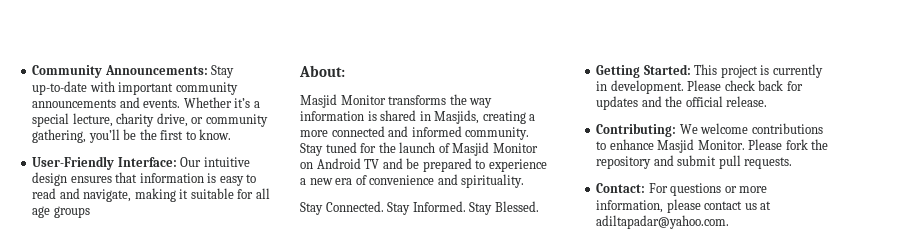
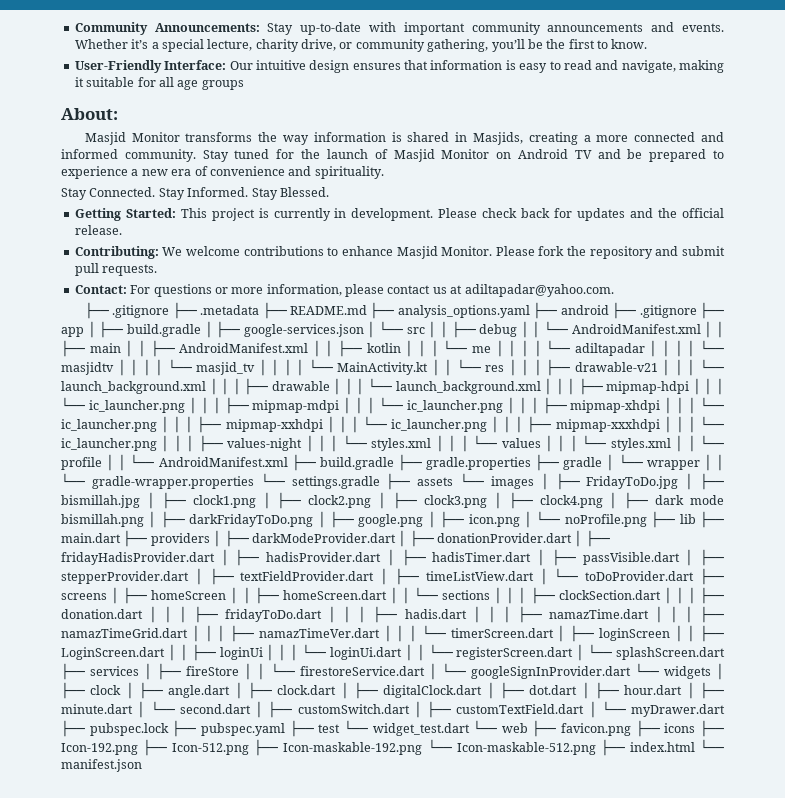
+ ├── .gitignore ├── .metadata ├── README.md ├── analysis_options.yaml ├── android ├── .gitignore ├── app │ ├── build.gradle │ ├── google-services.json │ └── src │ │ ├── debug │ │ └── AndroidManifest.xml │ │ ├── main │ │ ├── AndroidManifest.xml │ │ ├── kotlin │ │ │ └── me │ │ │ │ └── adiltapadar │ │ │ │ └── masjidtv │ │ │ │ └── masjid_tv │ │ │ │ └── MainActivity.kt │ │ └── res │ │ │ ├── drawable-v21 │ │ │ └── launch_background.xml │ │ │ ├── drawable │ │ │ └── launch_background.xml │ │ │ ├── mipmap-hdpi │ │ │ └── ic_launcher.png │ │ │ ├── mipmap-mdpi │ │ │ └── ic_launcher.png │ │ │ ├── mipmap-xhdpi │ │ │ └── ic_launcher.png │ │ │ ├── mipmap-xxhdpi │ │ │ └── ic_launcher.png │ │ │ ├── mipmap-xxxhdpi │ │ │ └── ic_launcher.png │ │ │ ├── values-night │ │ │ └── styles.xml │ │ │ └── values │ │ │ └── styles.xml │ │ └── profile │ │ └── AndroidManifest.xml ├── build.gradle ├── gradle.properties ├── gradle │ └── wrapper │ │ └── gradle-wrapper.properties └── settings.gradle ├── assets └── images │ ├── FridayToDo.jpg │ ├── bismillah.jpg │ ├── clock1.png │ ├── clock2.png │ ├── clock3.png │ ├── clock4.png │ ├── dark mode bismillah.png │ ├── darkFridayToDo.png │ ├── google.png │ ├── icon.png │ └── noProfile.png ├── lib ├── main.dart ├── providers │ ├── darkModeProvider.dart │ ├── donationProvider.dart │ ├── fridayHadisProvider.dart │ ├── hadisProvider.dart │ ├── hadisTimer.dart │ ├── passVisible.dart │ ├── stepperProvider.dart │ ├── textFieldProvider.dart │ ├── timeListView.dart │ └── toDoProvider.dart ├── screens │ ├── homeScreen │ │ ├── homeScreen.dart │ │ └── sections │ │ │ ├── clockSection.dart │ │ │ ├── donation.dart │ │ │ ├── fridayToDo.dart │ │ │ ├── hadis.dart │ │ │ ├── namazTime.dart │ │ │ ├── namazTimeGrid.dart │ │ │ ├── namazTimeVer.dart │ │ │ └── timerScreen.dart │ ├── loginScreen │ │ ├── LoginScreen.dart │ │ ├── loginUi │ │ │ └── loginUi.dart │ │ └── registerScreen.dart │ └── splashScreen.dart ├── services │ ├── fireStore │ │ └── firestoreService.dart │ └── googleSignInProvider.dart └── widgets │ ├── clock │ ├── angle.dart │ ├── clock.dart │ ├── digitalClock.dart │ ├── dot.dart │ ├── hour.dart │ ├── minute.dart │ └── second.dart │ ├── customSwitch.dart │ ├── customTextField.dart │ └── myDrawer.dart ├── pubspec.lock ├── pubspec.yaml ├── test └── widget_test.dart └── web ├── favicon.png ├── icons ├── Icon-192.png ├── Icon-512.png ├── Icon-maskable-192.png └── Icon-maskable-512.png ├── index.html └── manifest.json

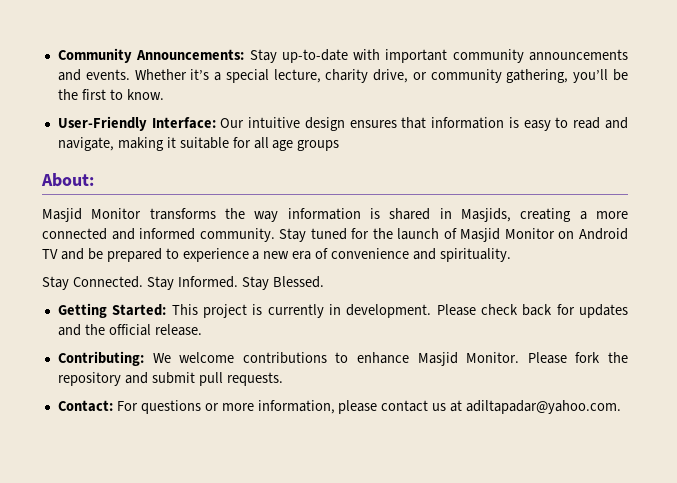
- ├── .gitignore ├── .metadata ├── README.md ├── analysis_options.yaml ├── android ├── .gitignore ├── app │ ├── build.gradle │ ├── google-services.json │ └── src │ │ ├── debug │ │ └── AndroidManifest.xml │ │ ├── main │ │ ├── AndroidManifest.xml │ │ ├── kotlin │ │ │ └── me │ │ │ │ └── adiltapadar │ │ │ │ └── masjidtv │ │ │ │ └── masjid_tv │ │ │ │ └── MainActivity.kt │ │ └── res │ │ │ ├── drawable-v21 │ │ │ └── launch_background.xml │ │ │ ├── drawable │ │ │ └── launch_background.xml │ │ │ ├── mipmap-hdpi │ │ │ └── ic_launcher.png │ │ │ ├── mipmap-mdpi │ │ │ └── ic_launcher.png │ │ │ ├── mipmap-xhdpi │ │ │ └── ic_launcher.png │ │ │ ├── mipmap-xxhdpi │ │ │ └── ic_launcher.png │ │ │ ├── mipmap-xxxhdpi │ │ │ └── ic_launcher.png │ │ │ ├── values-night │ │ │ └── styles.xml │ │ │ └── values │ │ │ └── styles.xml │ │ └── profile │ │ └── AndroidManifest.xml ├── build.gradle ├── gradle.properties ├── gradle │ └── wrapper │ │ └── gradle-wrapper.properties └── settings.gradle ├── assets └── images │ ├── FridayToDo.jpg │ ├── bismillah.jpg │ ├── clock1.png │ ├── clock2.png │ ├── clock3.png │ ├── clock4.png │ ├── dark mode bismillah.png │ ├── darkFridayToDo.png │ ├── google.png │ ├── icon.png │ └── noProfile.png ├── lib ├── main.dart ├── providers │ ├── darkModeProvider.dart │ ├── donationProvider.dart │ ├── fridayHadisProvider.dart │ ├── hadisProvider.dart │ ├── hadisTimer.dart │ ├── passVisible.dart │ ├── stepperProvider.dart │ ├── textFieldProvider.dart │ ├── timeListView.dart │ └── toDoProvider.dart ├── screens │ ├── homeScreen │ │ ├── homeScreen.dart │ │ └── sections │ │ │ ├── clockSection.dart │ │ │ ├── donation.dart │ │ │ ├── fridayToDo.dart │ │ │ ├── hadis.dart │ │ │ ├── namazTime.dart │ │ │ ├── namazTimeGrid.dart │ │ │ ├── namazTimeVer.dart │ │ │ └── timerScreen.dart │ ├── loginScreen │ │ ├── LoginScreen.dart │ │ ├── loginUi │ │ │ └── loginUi.dart │ │ └── registerScreen.dart │ └── splashScreen.dart ├── services │ ├── fireStore │ │ └── firestoreService.dart │ └── googleSignInProvider.dart └── widgets │ ├── clock │ ├── angle.dart │ ├── clock.dart │ ├── digitalClock.dart │ ├── dot.dart │ ├── hour.dart │ ├── minute.dart │ └── second.dart │ ├── customSwitch.dart │ ├── customTextField.dart │ └── myDrawer.dart ├── pubspec.lock ├── pubspec.yaml ├── test └── widget_test.dart └── web ├── favicon.png ├── icons ├── Icon-192.png ├── Icon-512.png ├── Icon-maskable-192.png └── Icon-maskable-512.png ├── index.html └── manifest.json

